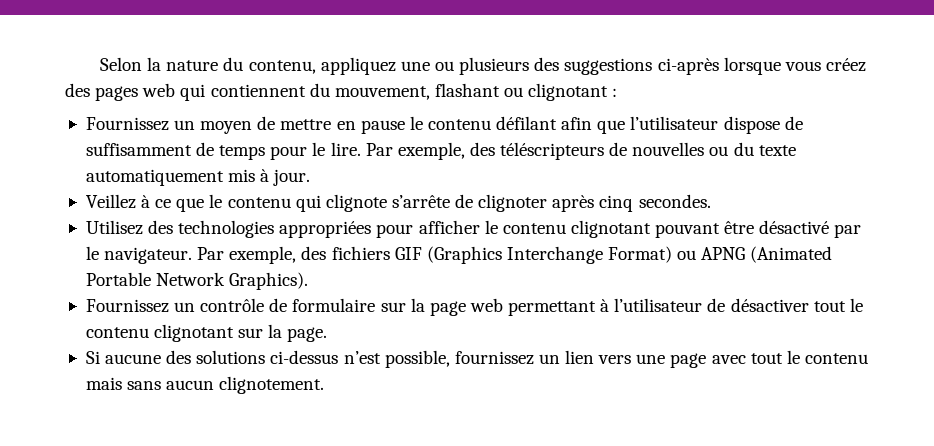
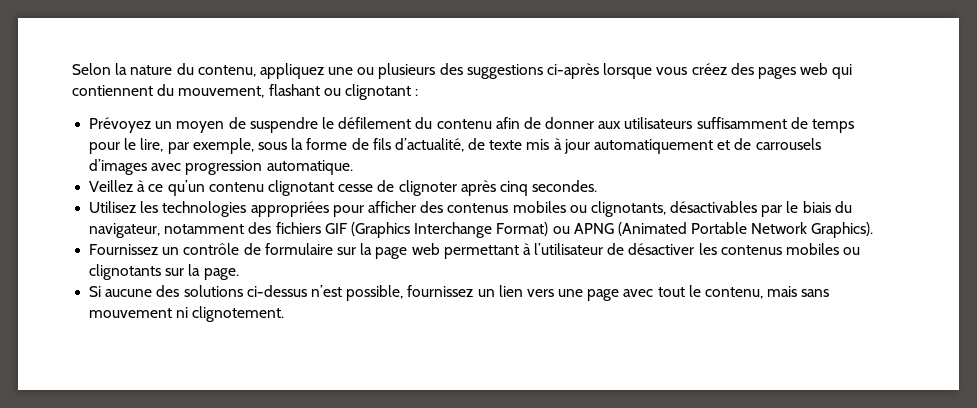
- Fournissez un moyen de mettre en pause le contenu défilant afin que l’utilisateur dispose de suffisamment de temps pour le lire. Par exemple, des téléscripteurs de nouvelles ou du texte automatiquement mis à jour.
- Veillez à ce que le contenu qui clignote s’arrête de clignoter après cinq secondes.
+ Prévoyez un moyen de suspendre le défilement du contenu afin de donner aux utilisateurs suffisamment de temps pour le lire, par exemple, sous la forme de fils d’actualité, de texte mis à jour automatiquement et de carrousels d’images avec progression automatique.
+ Veillez à ce qu’un contenu clignotant cesse de clignoter après cinq secondes.
- Utilisez des technologies appropriées pour afficher le contenu clignotant pouvant être désactivé par le navigateur. Par exemple, des fichiers GIF (Graphics Interchange Format) ou APNG (Animated Portable Network Graphics).
+ Utilisez les technologies appropriées pour afficher des contenus mobiles ou clignotants, désactivables par le biais du navigateur, notamment des fichiers GIF (Graphics Interchange Format) ou APNG (Animated Portable Network Graphics).
- Fournissez un contrôle de formulaire sur la page web permettant à l’utilisateur de désactiver tout le contenu clignotant sur la page.
+ Fournissez un contrôle de formulaire sur la page web permettant à l’utilisateur de désactiver les contenus mobiles ou clignotants sur la page.
- Si aucune des solutions ci-dessus n’est possible, fournissez un lien vers une page avec tout le contenu mais sans aucun clignotement.
+ Si aucune des solutions ci-dessus n’est possible, fournissez un lien vers une page avec tout le contenu, mais sans mouvement ni clignotement.

